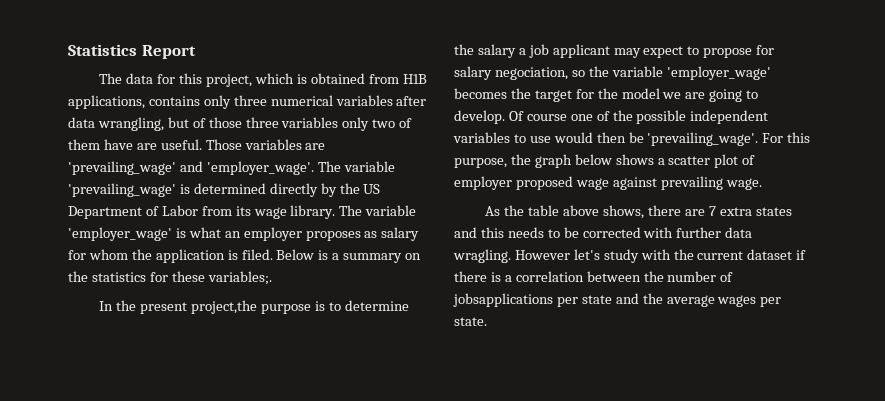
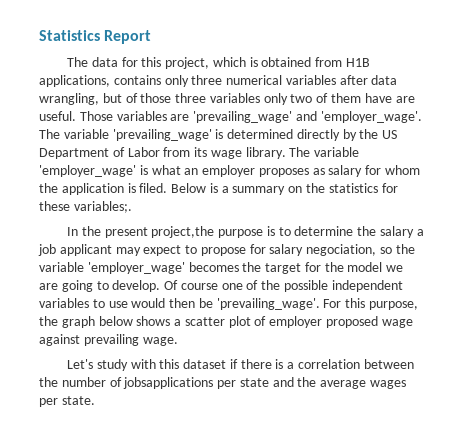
- As the table above shows, there are 7 extra states and this needs to be corrected with further data wragling. However let's study with the current dataset if there is a correlation between the number of jobsapplications per state and the average wages per state.
+ Let's study with this dataset if there is a correlation between the number of jobsapplications per state and the average wages per state.

